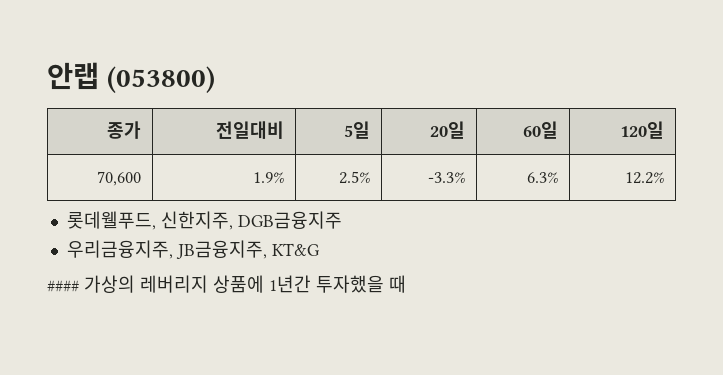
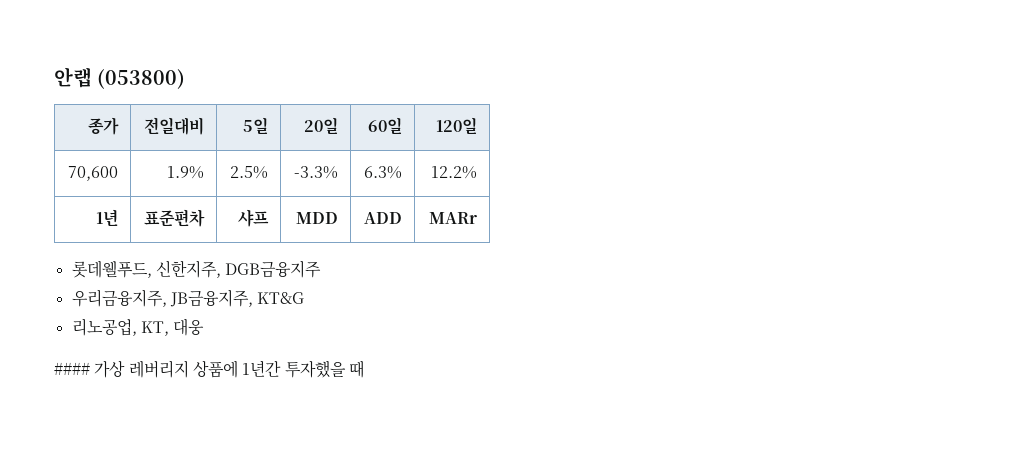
+ 1년 | 표준편차 | 샤프 | MDD | ADD | MARr
+ 리노공업, KT, 대웅
- #### 가상의 레버리지 상품에 1년간 투자했을 때
+ #### 가상 레버리지 상품에 1년간 투자했을 때

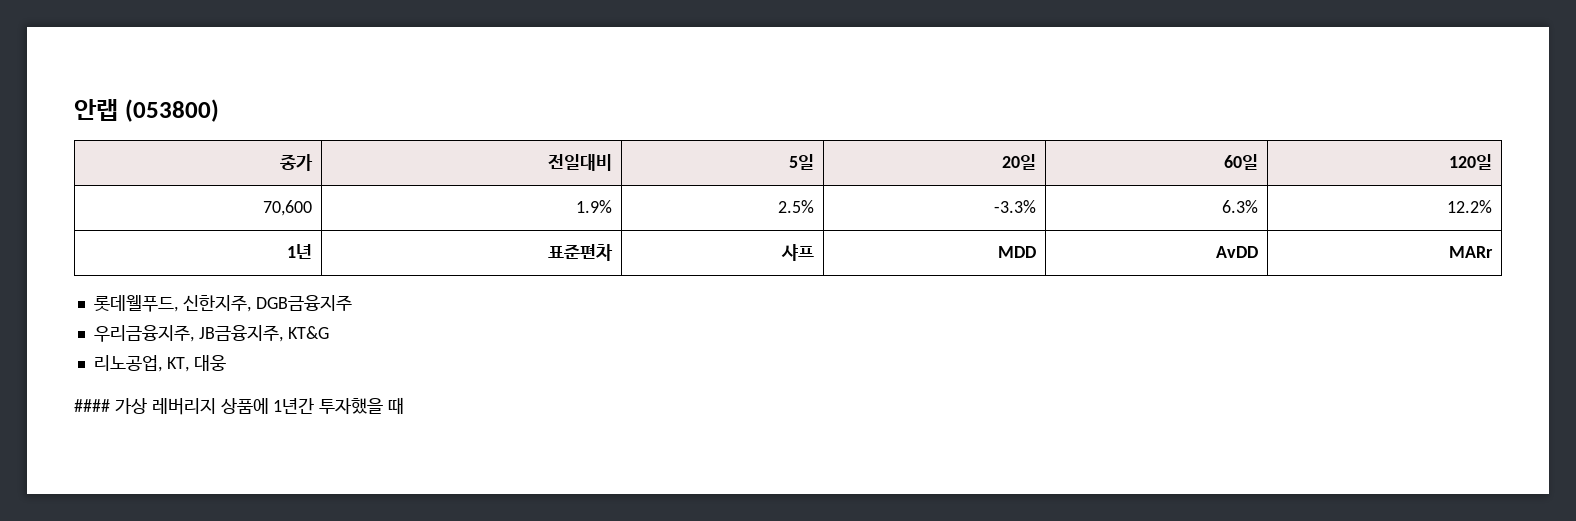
- 1년 | 표준편차 | 샤프 | MDD | ADD | MARr
+ 1년 | 표준편차 | 샤프 | MDD | AvDD | MARr

